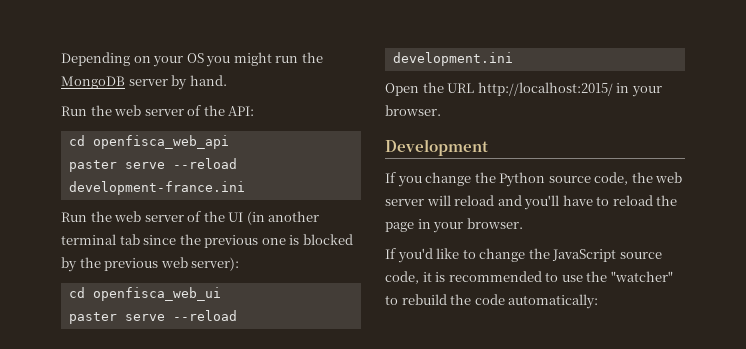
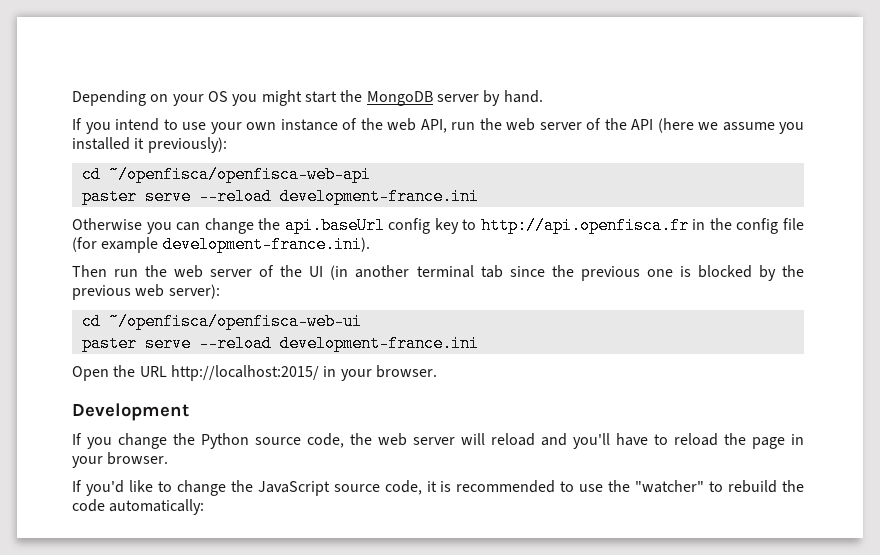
- Depending on your OS you might run the MongoDB server by hand.
+ Depending on your OS you might start the MongoDB server by hand.
- Run the web server of the API:
- cd openfisca_web_api
+ If you intend to use your own instance of the web API, run the web server of the API (here we assume you installed it previously):
+ cd ~/openfisca/openfisca-web-api
  paster serve --reload development-france.ini
- Run the web server of the UI (in another terminal tab since the previous one is blocked by the previous web server):
+ Otherwise you can change the api.baseUrl config key to http://api.openfisca.fr in the config file (for example development-france.ini).
+ Then run the web server of the UI (in another terminal tab since the previous one is blocked by the previous web server):
- cd openfisca_web_ui
- paster serve --reload development.ini
+ cd ~/openfisca/openfisca-web-ui
+ paster serve --reload development-france.ini

